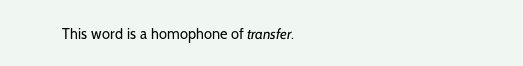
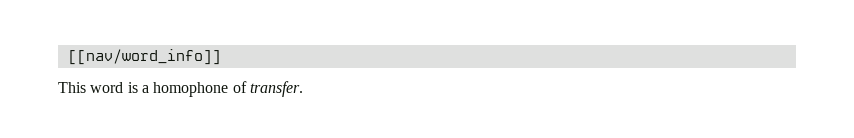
+ [[nav/word_info]]

